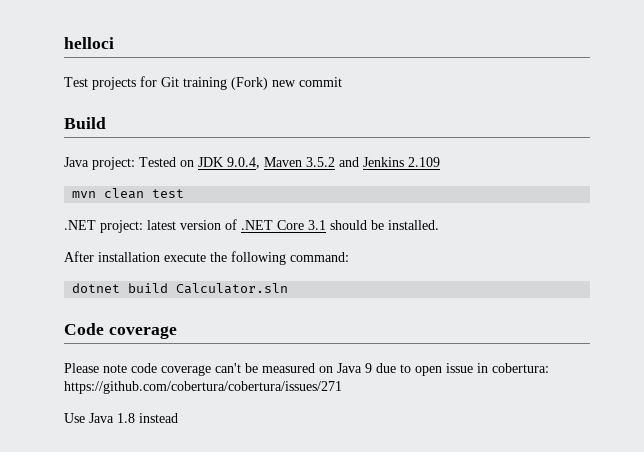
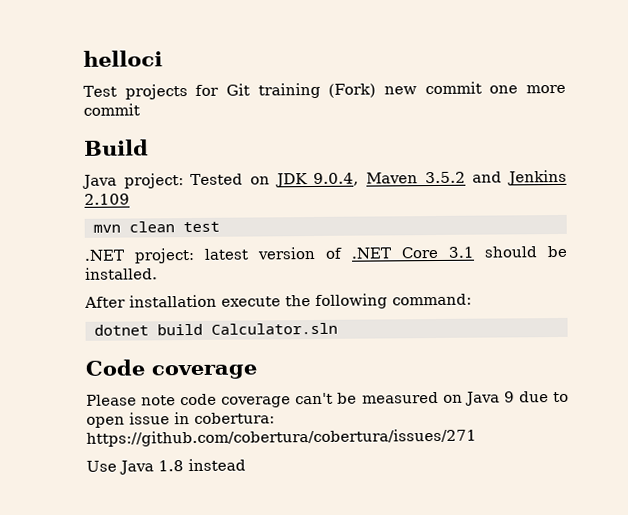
- Test projects for Git training (Fork) new commit
+ Test projects for Git training (Fork) new commit one more commit

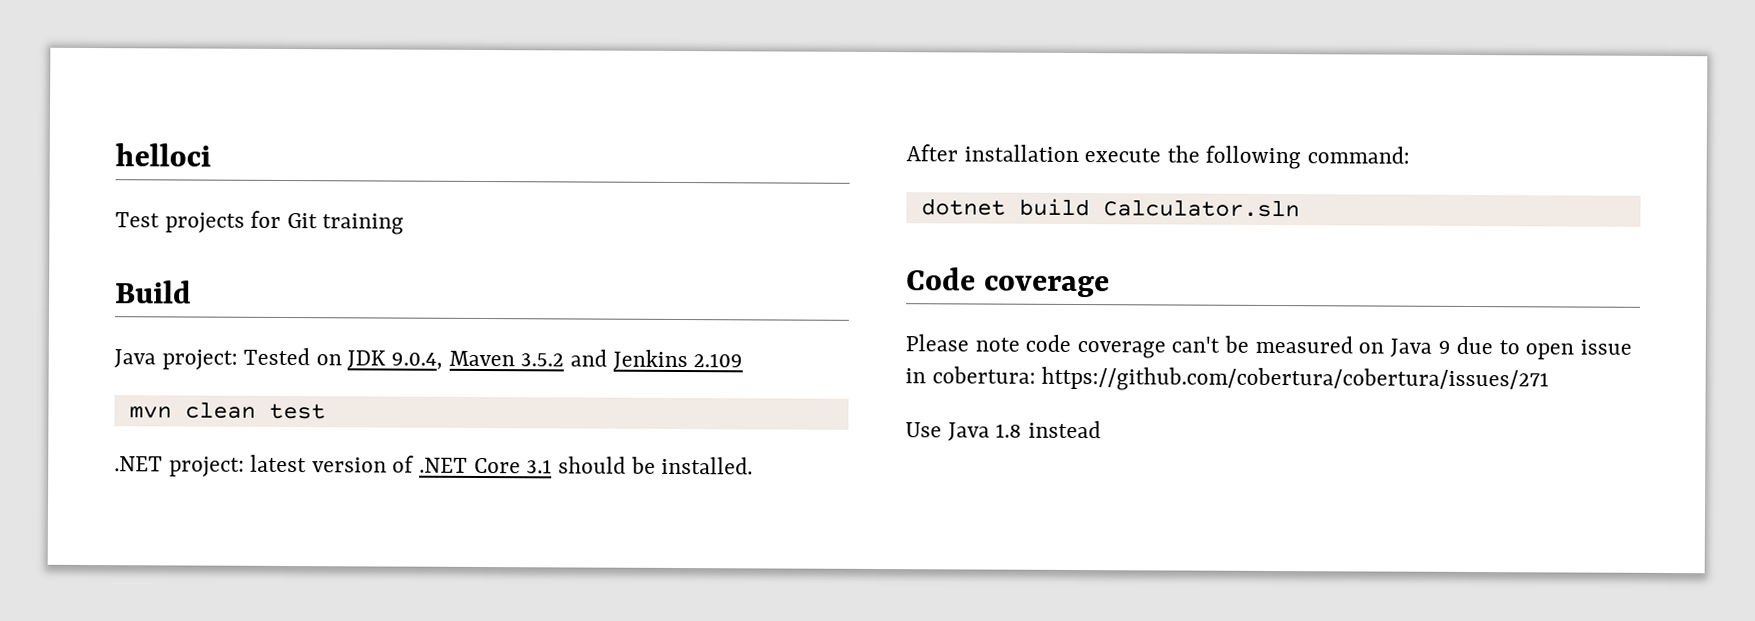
- Test projects for Git training (Fork) new commit one more commit
+ Test projects for Git training

